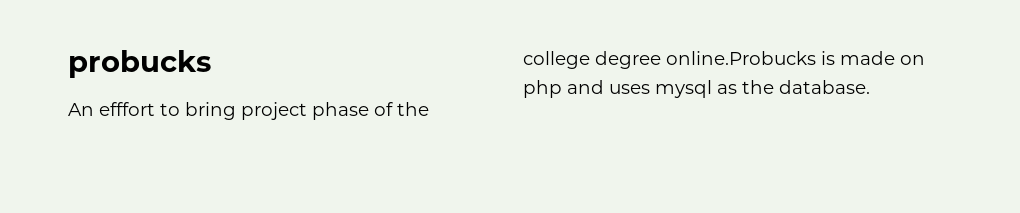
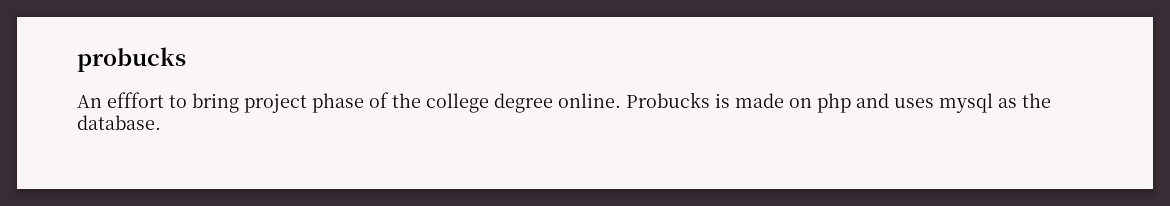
- An efffort to bring project phase of the college degree online.Probucks is made on php and uses mysql as the database.
+ An efffort to bring project phase of the college degree online. Probucks is made on php and uses mysql as the database.

